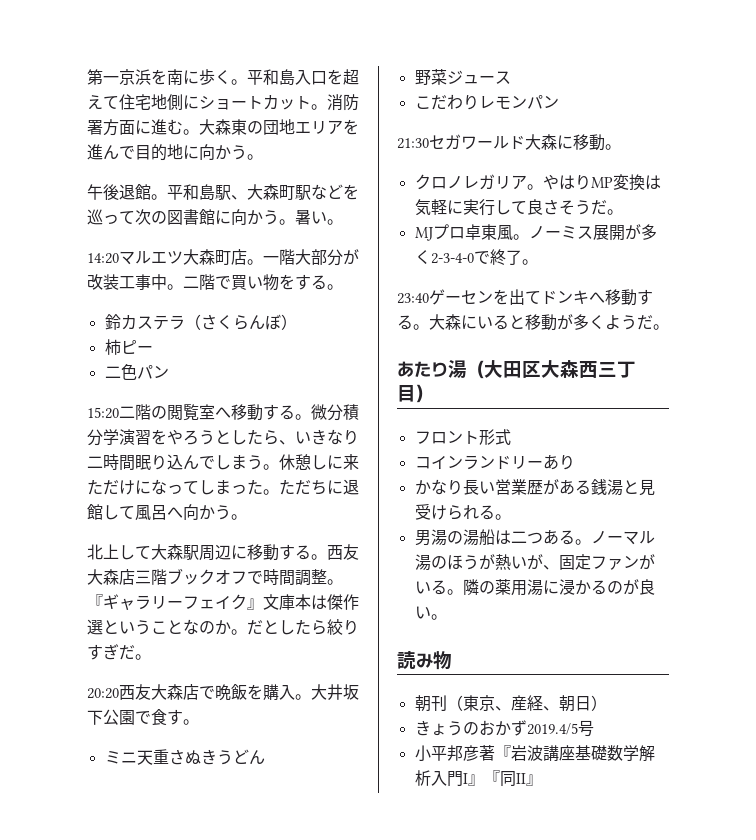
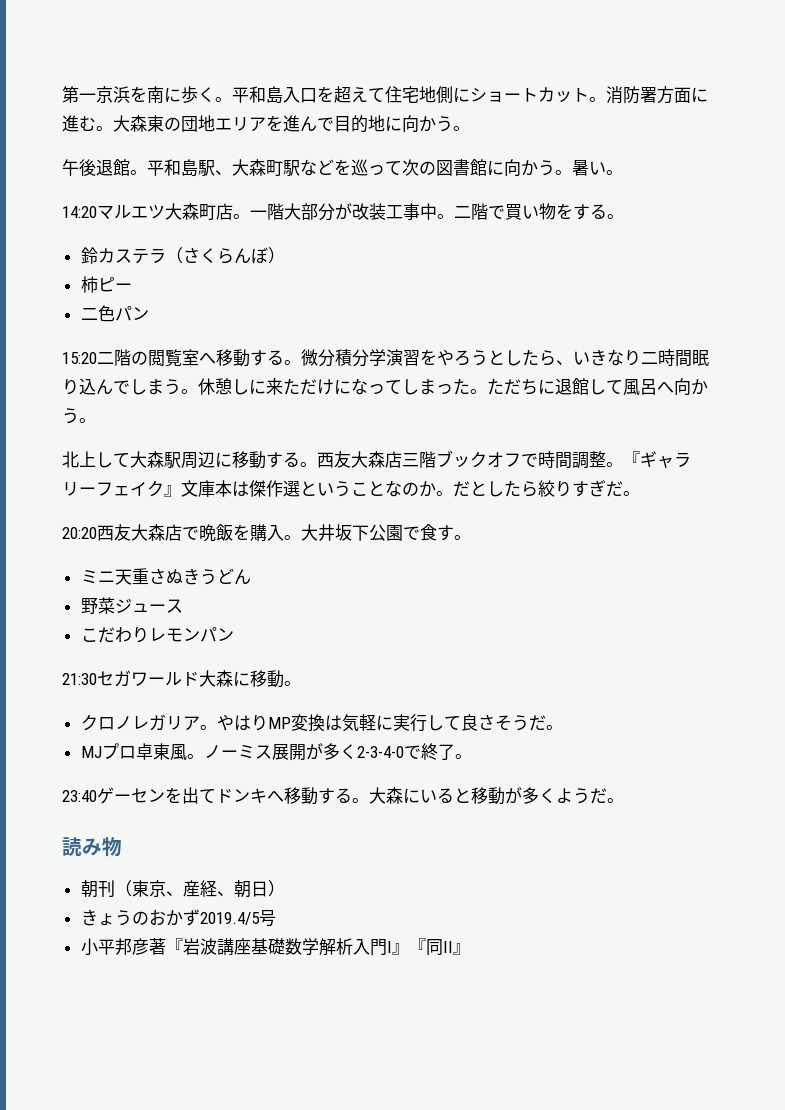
- あたり湯（大田区大森西三丁目）
- フロント形式
- コインランドリーあり
- かなり長い営業歴がある銭湯と見受けられる。
- 男湯の湯船は二つある。ノーマル湯のほうが熱いが、固定ファンがいる。隣の薬用湯に浸かるのが良い。

